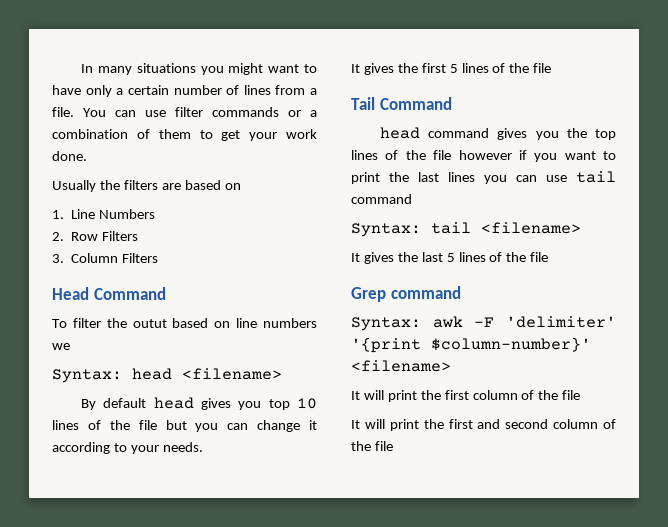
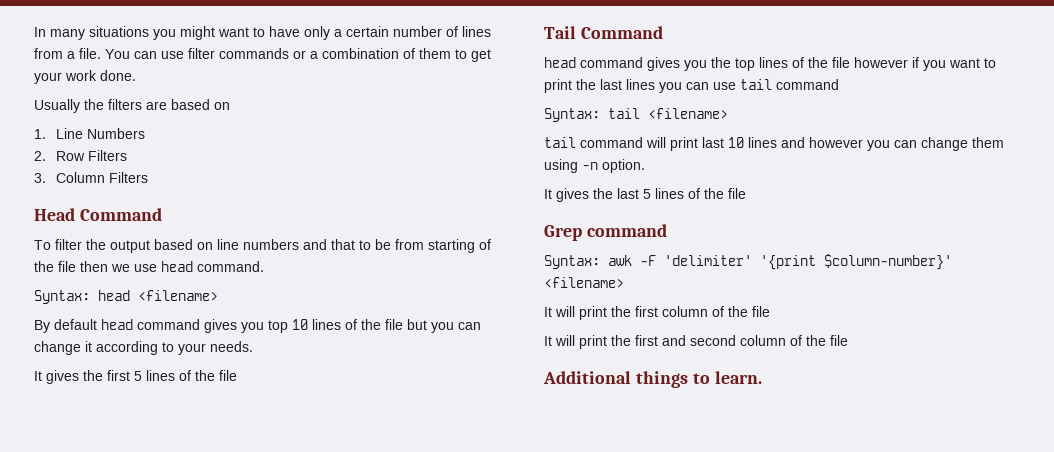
- To filter the outut based on line numbers we
+ To filter the output based on line numbers and that to be from starting of the file then we use head command.
- By default head gives you top 10 lines of the file but you can change it according to your needs.
+ By default head command gives you top 10 lines of the file but you can change it according to your needs.
+ tail command will print last 10 lines and however you can change them using -n option.
+ Additional things to learn.

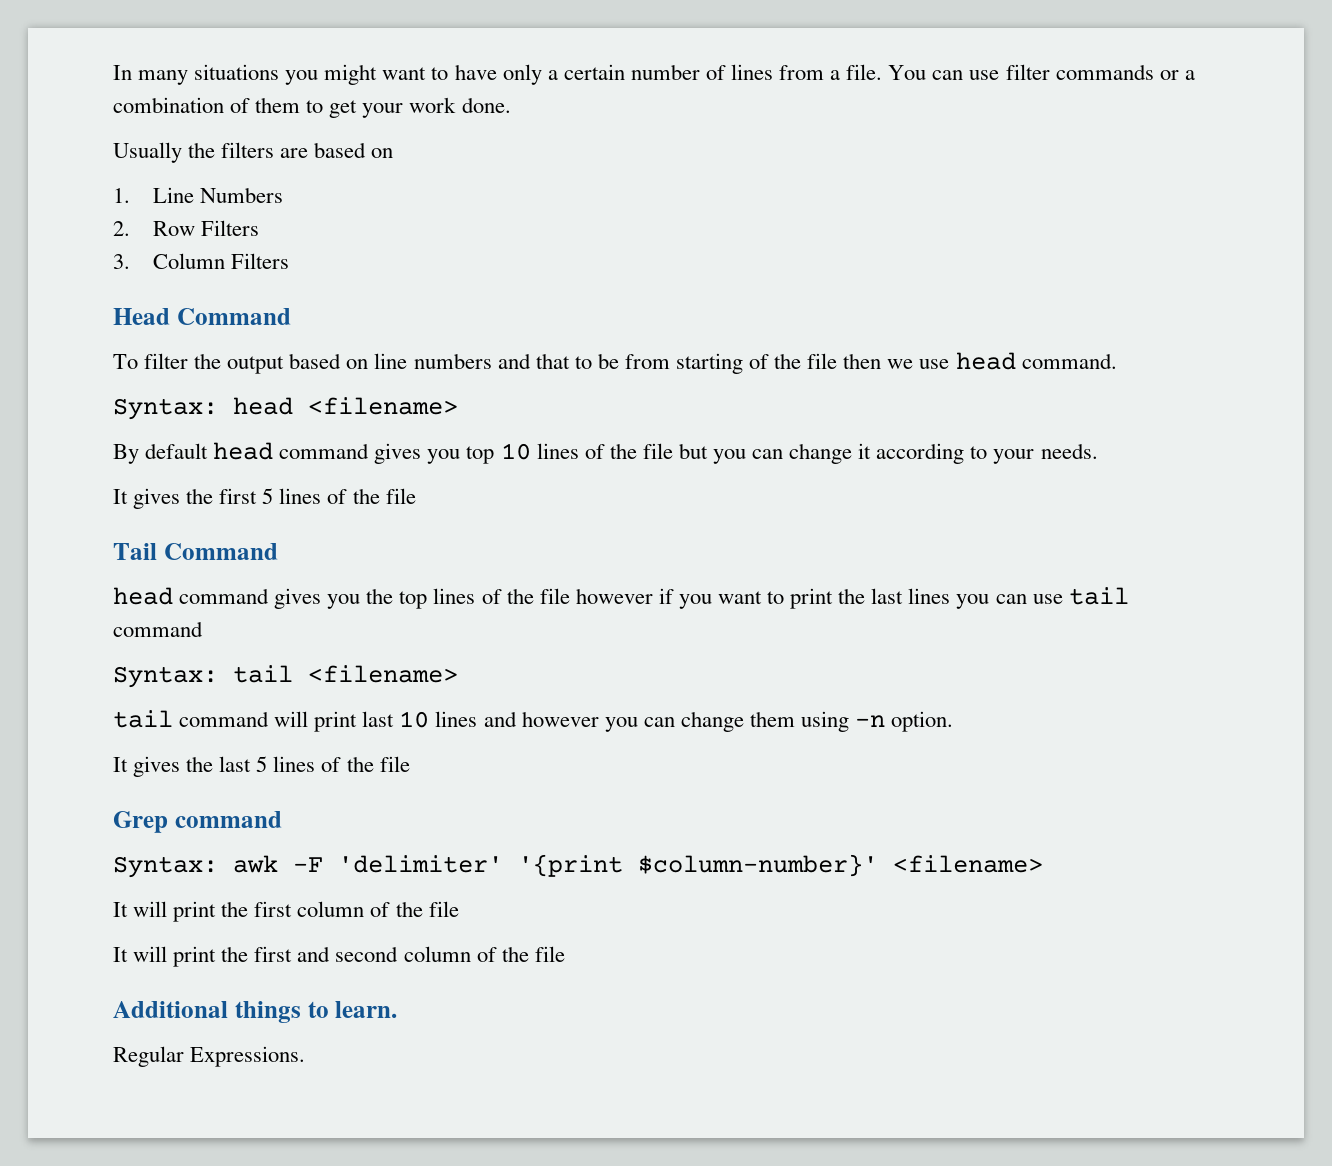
+ Regular Expressions.

